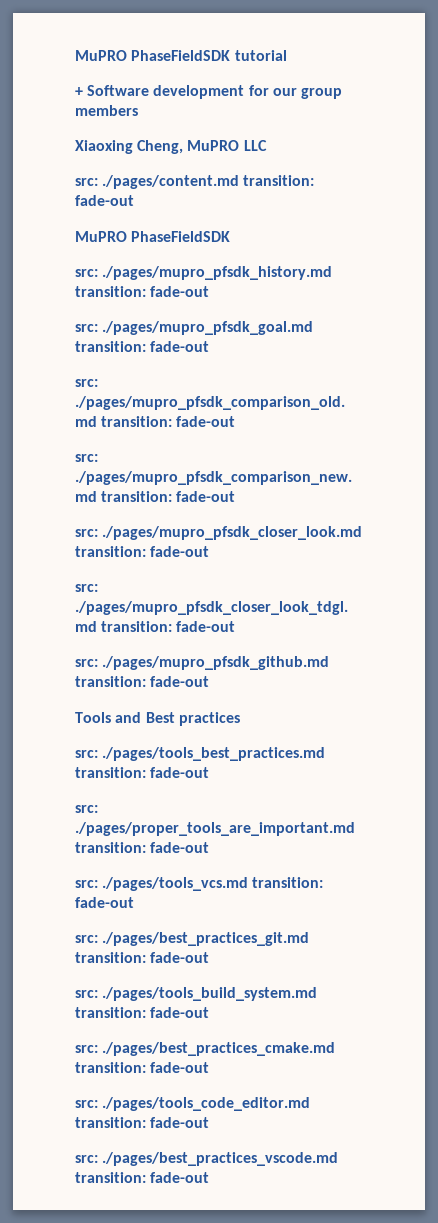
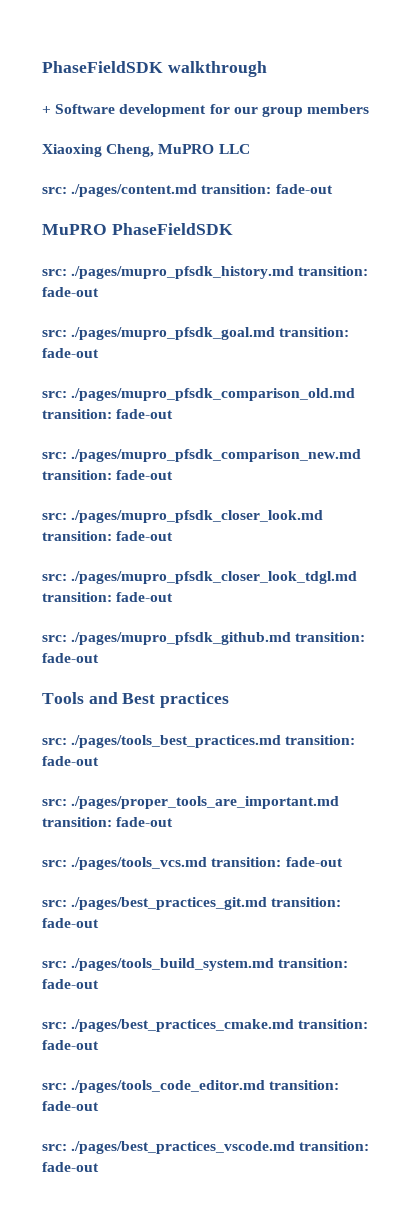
- MuPRO PhaseFieldSDK tutorial
+ PhaseFieldSDK walkthrough

